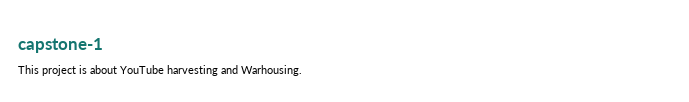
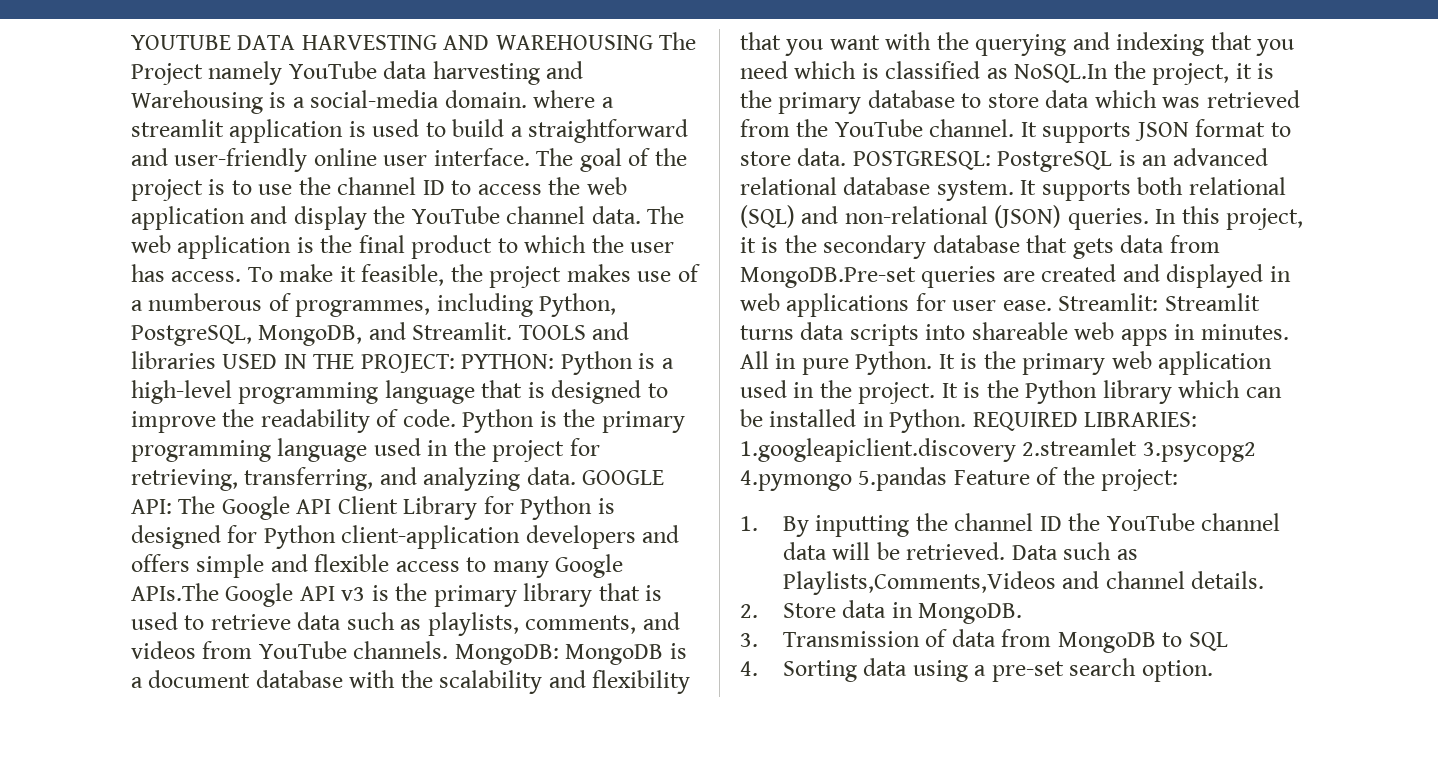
- capstone-1
- This project is about YouTube harvesting and Warhousing.
+ YOUTUBE DATA HARVESTING AND WAREHOUSING The Project namely YouTube data harvesting and Warehousing is a social-media domain. where a streamlit application is used to build a straightforward and user-friendly online user interface. The goal of the project is to use the channel ID to access the web application and display the YouTube channel data. The web application is the final product to which the user has access. To make it feasible, the project makes use of a numberous of programmes, including Python, PostgreSQL, MongoDB, and Streamlit. TOOLS and libraries USED IN THE PROJECT: PYTHON: Python is a high-level programming language that is designed to improve the readability of code. Python is the primary programming language used in the project for retrieving, transferring, and analyzing data. GOOGLE API: The Google API Client Library for Python is designed for Python client-application developers and offers simple and flexible access to many Google APIs.The Google API v3 is the primary library that is used to retrieve data such as playlists, comments, and videos from YouTube channels. MongoDB: MongoDB is a document database with the scalability and flexibility that you want with the querying and indexing that you need which is classified as NoSQL.In the project, it is the primary database to store data which was retrieved from the YouTube channel. It supports JSON format to store data. POSTGRESQL: PostgreSQL is an advanced relational database system. It supports both relational (SQL) and non-relational (JSON) queries. In this project, it is the secondary database that gets data from MongoDB.Pre-set queries are created and displayed in web applications for user ease. Streamlit: Streamlit turns data scripts into shareable web apps in minutes. All in pure Python. It is the primary web application used in the project. It is the Python library which can be installed in Python. REQUIRED LIBRARIES: 1.googleapiclient.discovery 2.streamlet 3.psycopg2 4.pymongo 5.pandas Feature of the project:
+ 1. By inputting the channel ID the YouTube channel data will be retrieved. Data such as Playlists,Comments,Videos and channel details.
+ 2. Store data in MongoDB.
+ 3. Transmission of data from MongoDB to SQL
+ 4. Sorting data using a pre-set search option.

